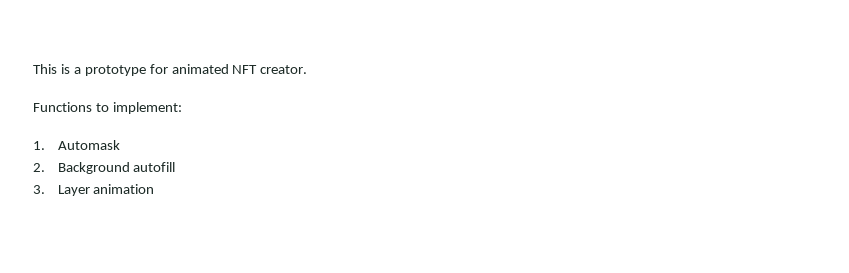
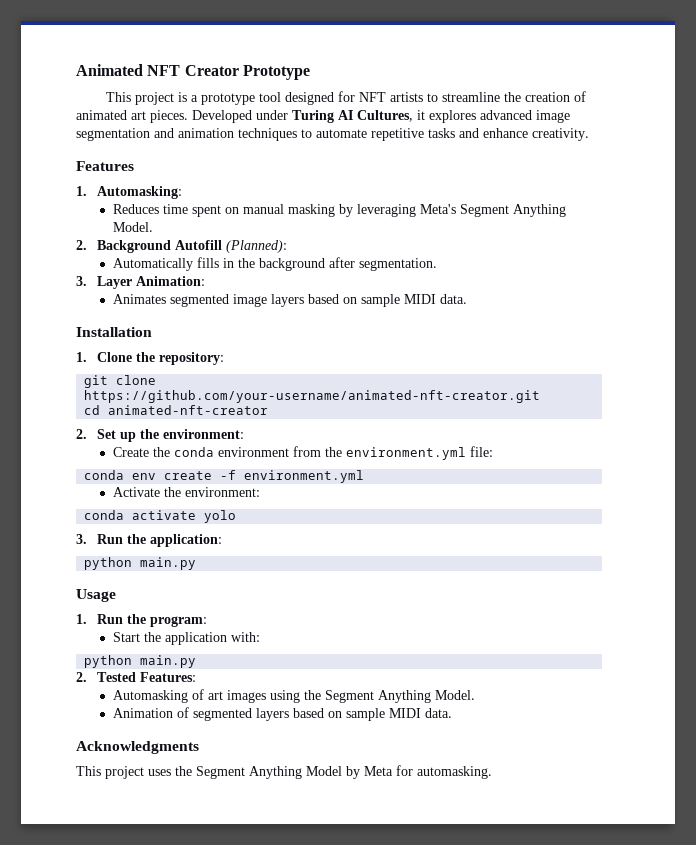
- This is a prototype for animated NFT creator.
- Functions to implement:
- 1. Automask
- 2. Background autofill
- 3. Layer animation
+ Animated NFT Creator Prototype
+ This project is a prototype tool designed for NFT artists to streamline the creation of animated art pieces. Developed under Turing AI Cultures, it explores advanced image segmentation and animation techniques to automate repetitive tasks and enhance creativity.
+ Features
+ 1. Automasking:
+ Reduces time spent on manual masking by leveraging Meta's Segment Anything Model.
+ 2. Background Autofill (Planned):
+ Automatically fills in the background after segmentation.
+ 3. Layer Animation:
+ Animates segmented image layers based on sample MIDI data.
+ Installation
+ 1. Clone the repository:
+ git clone https://github.com/your-username/animated-nft-creator.git
+ cd animated-nft-creator
+ 2. Set up the environment:
+ Create the conda environment from the environment.yml file:
+ conda env create -f environment.yml
+ Activate the environment:
+ conda activate yolo
+ 3. Run the application:
+ python main.py
+ Usage
+ 1. Run the program:
+ Start the application with:
+ python main.py
+ 2. Tested Features:
+ Automasking of art images using the Segment Anything Model.
+ Animation of segmented layers based on sample MIDI data.
+ Acknowledgments
+ This project uses the Segment Anything Model by Meta for automasking.

